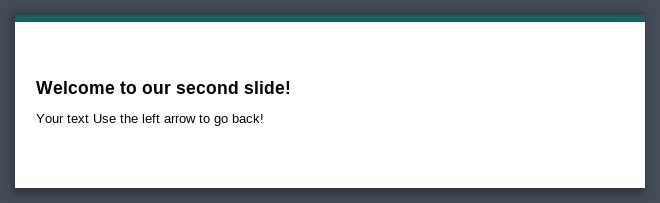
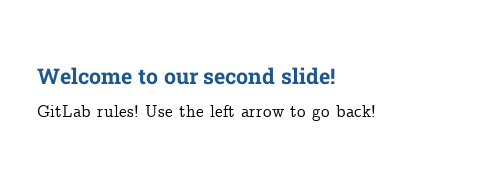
- Your text Use the left arrow to go back!
+ GitLab rules! Use the left arrow to go back!

